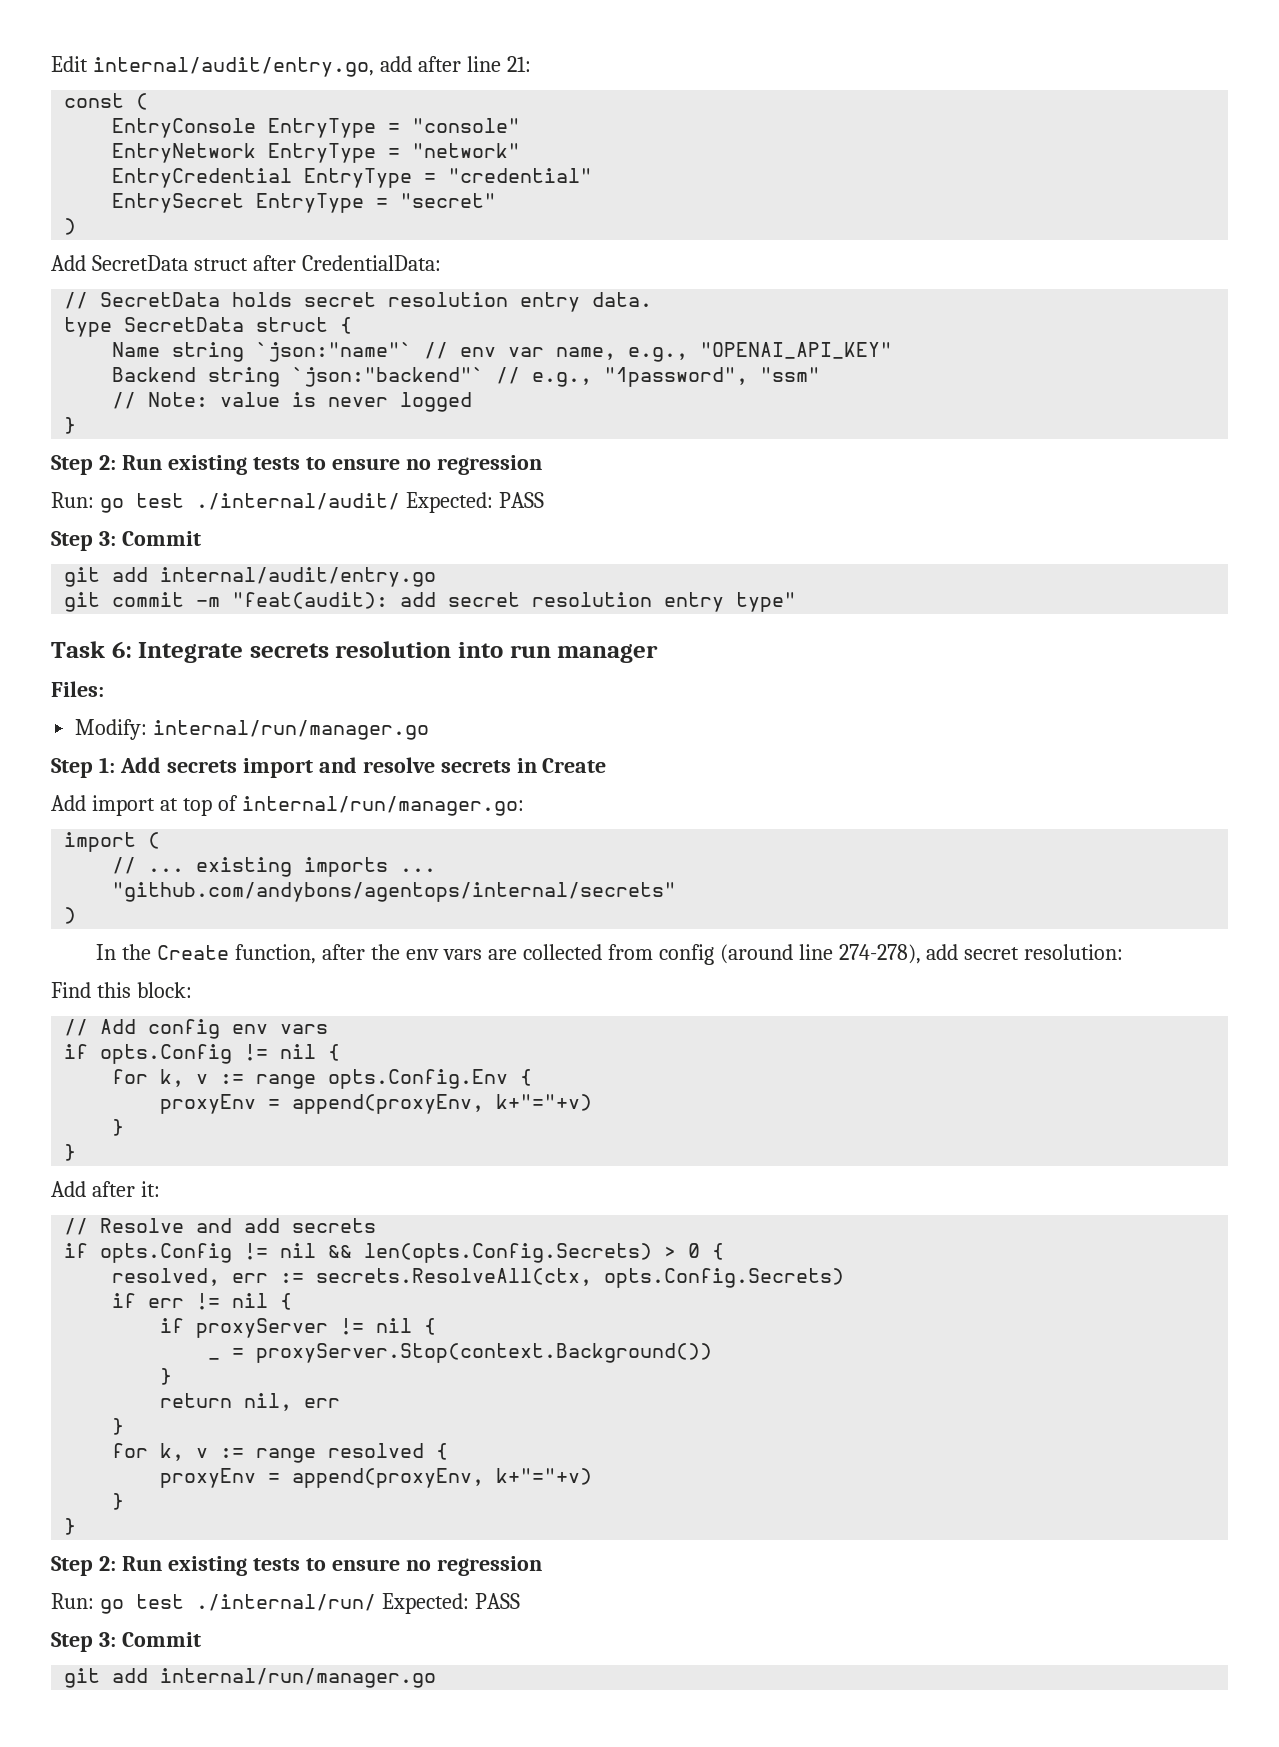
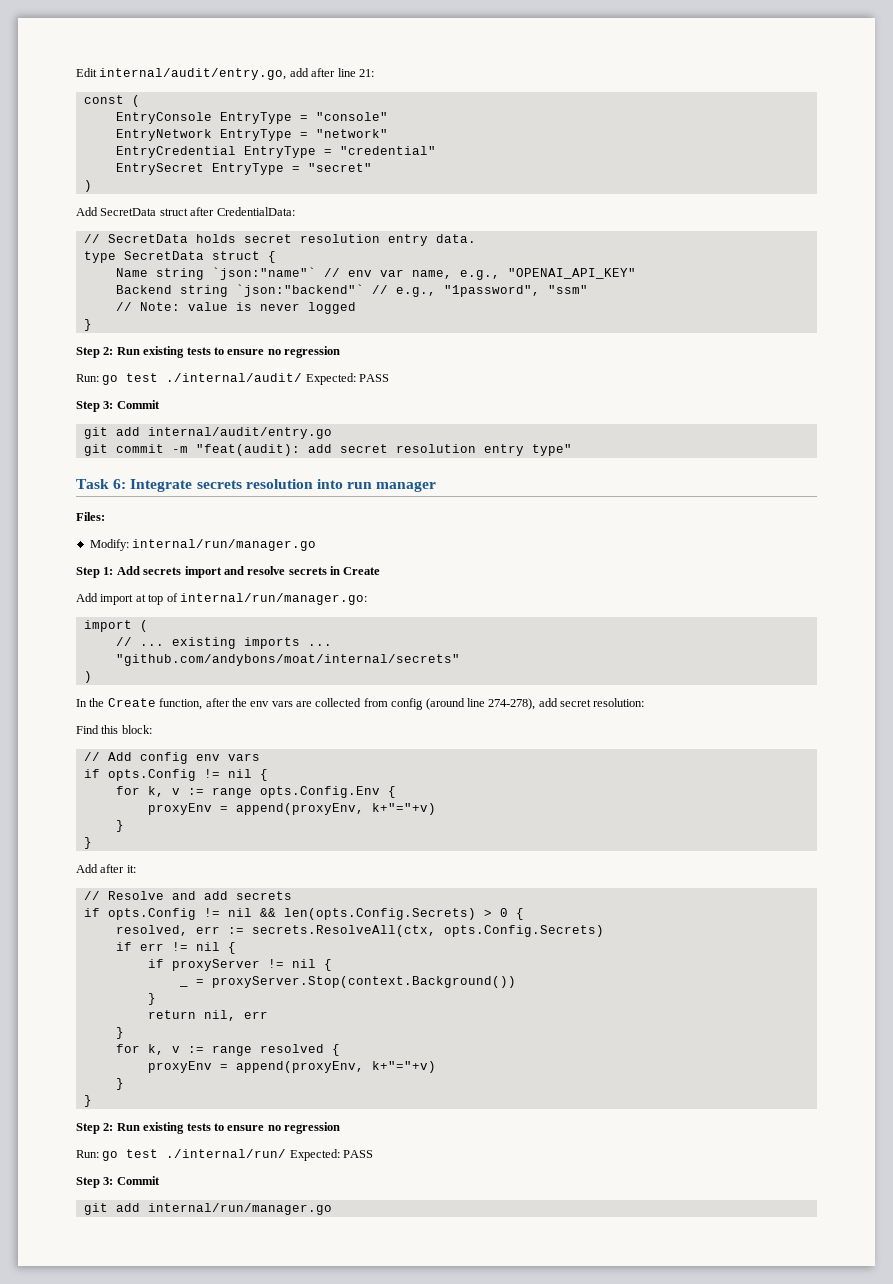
- "github.com/andybons/agentops/internal/secrets"
+ "github.com/andybons/moat/internal/secrets"

